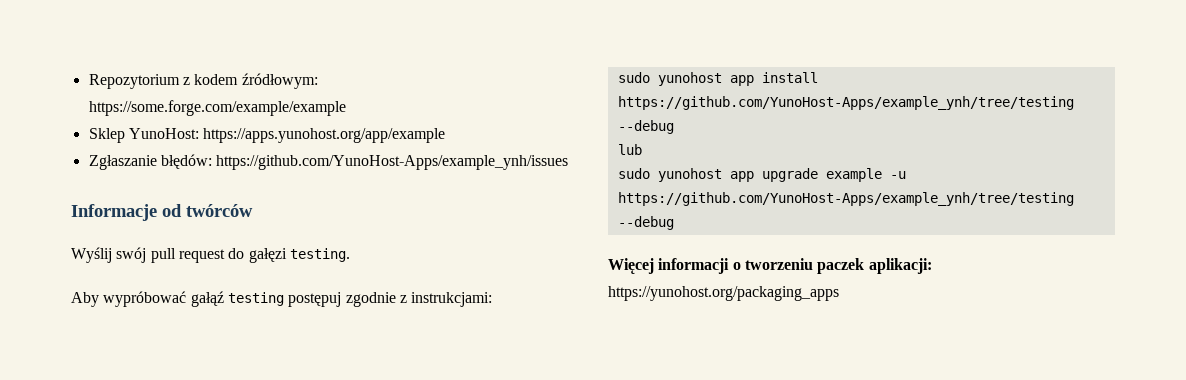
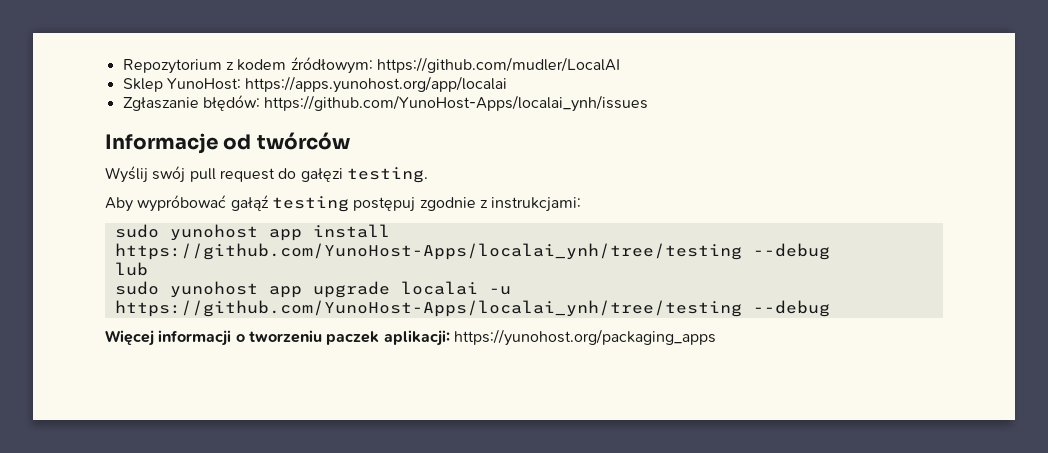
- Repozytorium z kodem źródłowym: https://some.forge.com/example/example
+ Repozytorium z kodem źródłowym: https://github.com/mudler/LocalAI
- Sklep YunoHost: https://apps.yunohost.org/app/example
+ Sklep YunoHost: https://apps.yunohost.org/app/localai
- Zgłaszanie błędów: https://github.com/YunoHost-Apps/example_ynh/issues
+ Zgłaszanie błędów: https://github.com/YunoHost-Apps/localai_ynh/issues
- sudo yunohost app install https://github.com/YunoHost-Apps/example_ynh/tree/testing --debug
+ sudo yunohost app install https://github.com/YunoHost-Apps/localai_ynh/tree/testing --debug
- sudo yunohost app upgrade example -u https://github.com/YunoHost-Apps/example_ynh/tree/testing --debug
+ sudo yunohost app upgrade localai -u https://github.com/YunoHost-Apps/localai_ynh/tree/testing --debug

